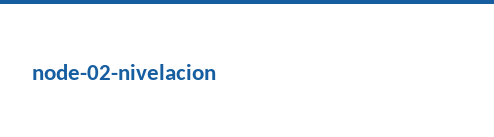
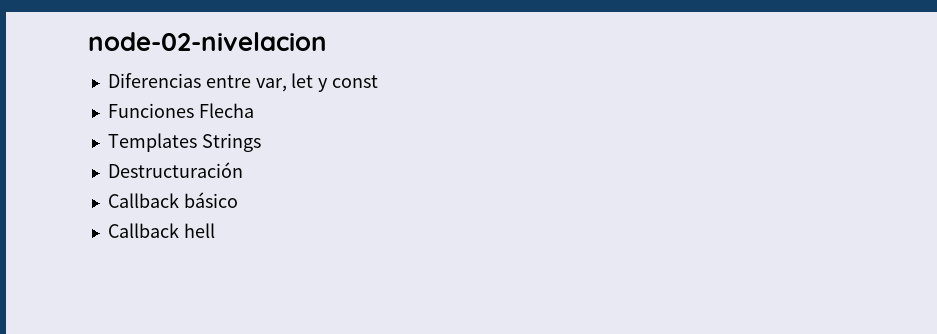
+ Diferencias entre var, let y const
+ Funciones Flecha
+ Templates Strings
+ Destructuración
+ Callback básico
+ Callback hell

